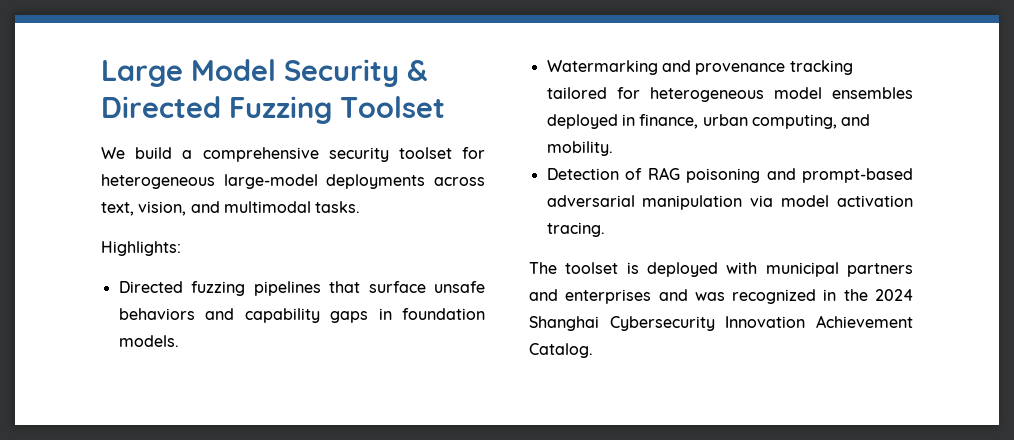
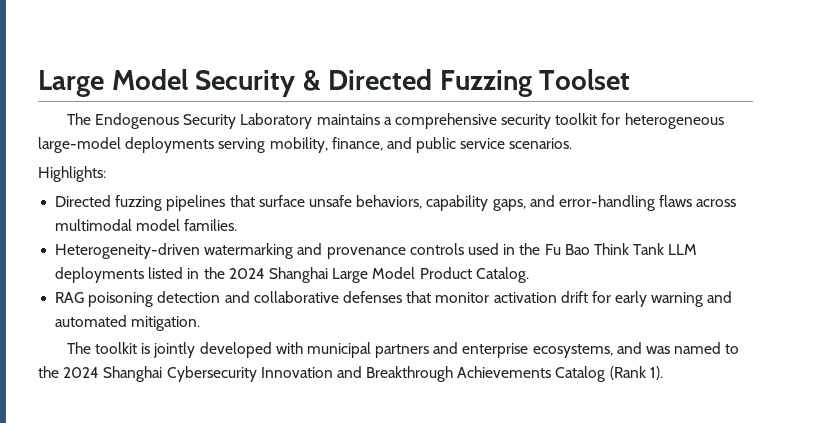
- We build a comprehensive security toolset for heterogeneous large-model deployments across text, vision, and multimodal tasks.
+ The Endogenous Security Laboratory maintains a comprehensive security toolkit for heterogeneous large-model deployments serving mobility, finance, and public service scenarios.
- Directed fuzzing pipelines that surface unsafe behaviors and capability gaps in foundation models.
- Watermarking and provenance tracking tailored for heterogeneous model ensembles deployed in finance, urban computing, and mobility.
- Detection of RAG poisoning and prompt-based adversarial manipulation via model activation tracing.
- The toolset is deployed with municipal partners and enterprises and was recognized in the 2024 Shanghai Cybersecurity Innovation Achievement Catalog.
+ Directed fuzzing pipelines that surface unsafe behaviors, capability gaps, and error-handling flaws across multimodal model families.
+ Heterogeneity-driven watermarking and provenance controls used in the Fu Bao Think Tank LLM deployments listed in the 2024 Shanghai Large Model Product Catalog.
+ RAG poisoning detection and collaborative defenses that monitor activation drift for early warning and automated mitigation.
+ The toolkit is jointly developed with municipal partners and enterprise ecosystems, and was named to the 2024 Shanghai Cybersecurity Innovation and Breakthrough Achievements Catalog (Rank 1).

